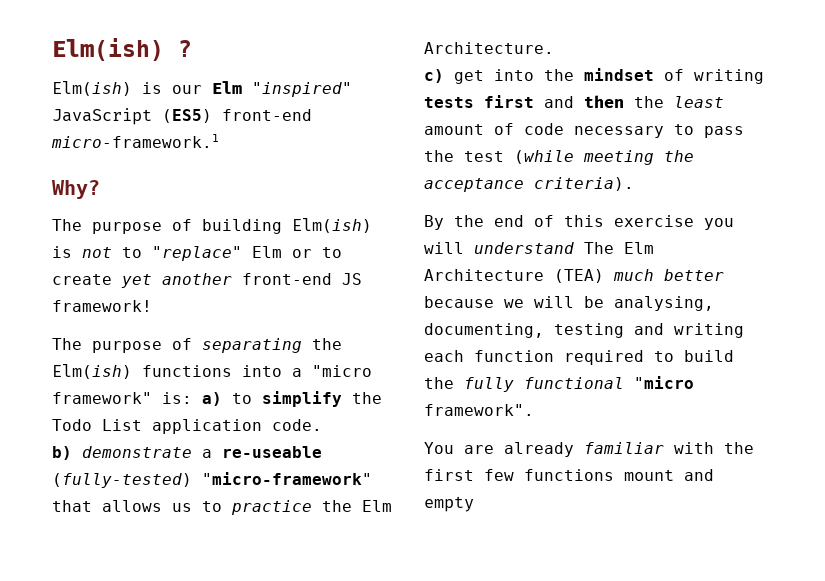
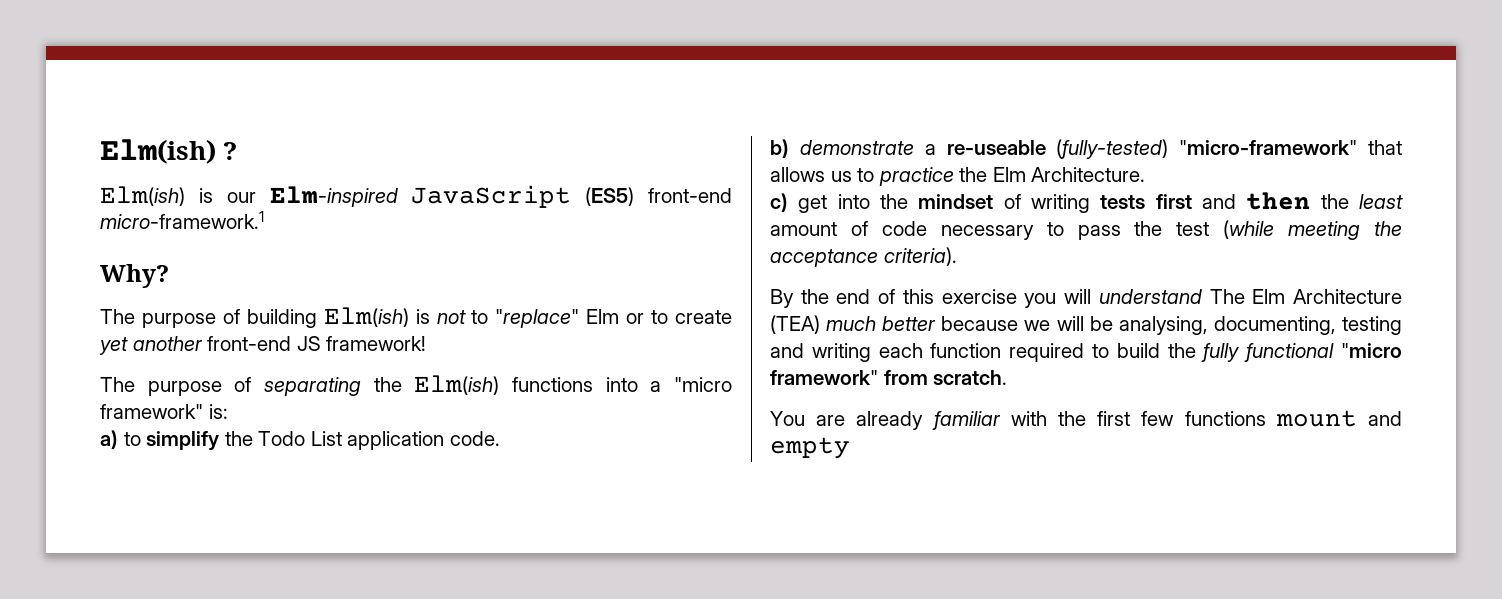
- Elm(ish) is our Elm "inspired" JavaScript (ES5) front-end micro-framework.1
+ Elm(ish) is our Elm-inspired JavaScript (ES5) front-end micro-framework.1
- The purpose of separating the Elm(ish) functions into a "micro framework" is: a) to simplify the Todo List application code.
+ The purpose of separating the Elm(ish) functions into a "micro framework" is:
+ a) to simplify the Todo List application code.
- By the end of this exercise you will understand The Elm Architecture (TEA) much better because we will be analysing, documenting, testing and writing each function required to build the fully functional "micro framework".
+ By the end of this exercise you will understand The Elm Architecture (TEA) much better because we will be analysing, documenting, testing and writing each function required to build the fully functional "micro framework" from scratch.

